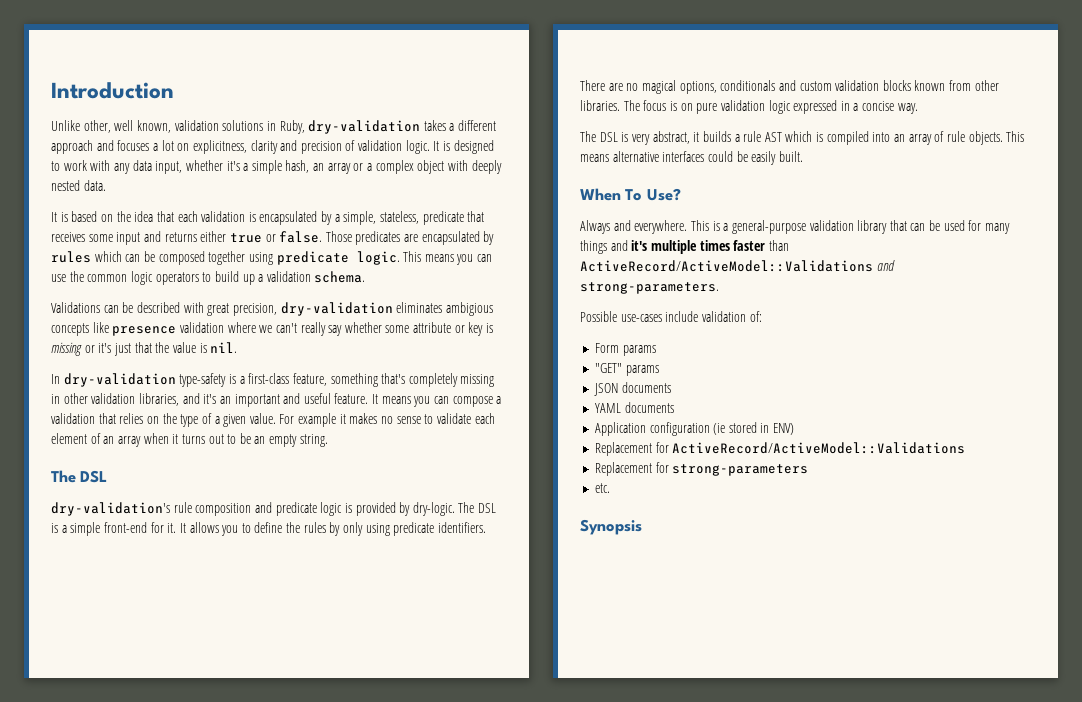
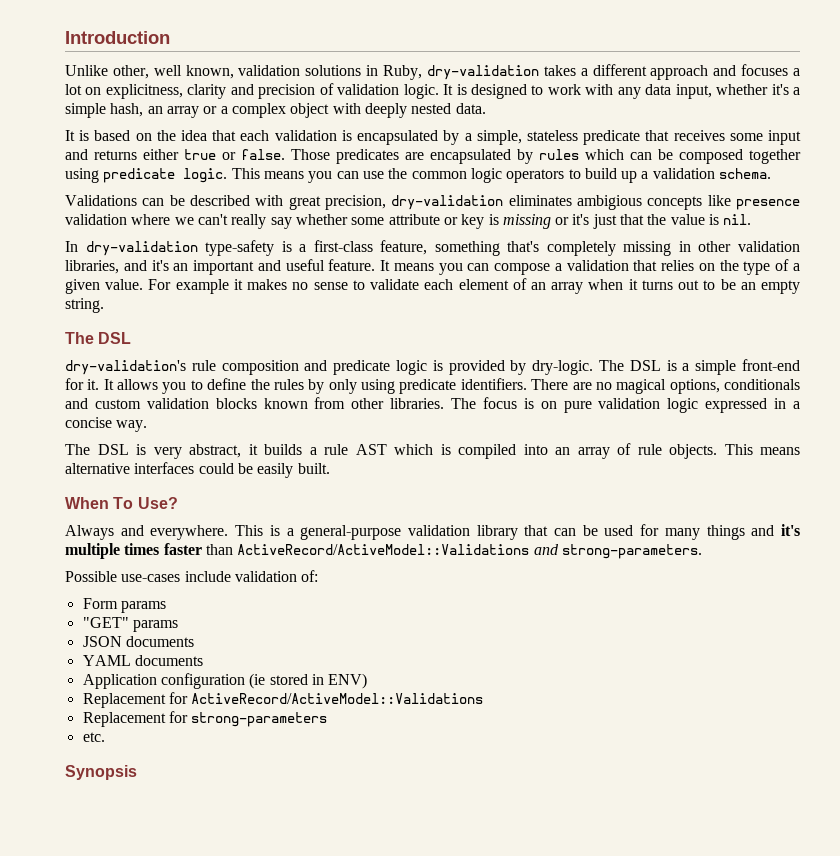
- It is based on the idea that each validation is encapsulated by a simple, stateless, predicate that receives some input and returns either true or false.
+ It is based on the idea that each validation is encapsulated by a simple, stateless predicate that receives some input and returns either true or false.

